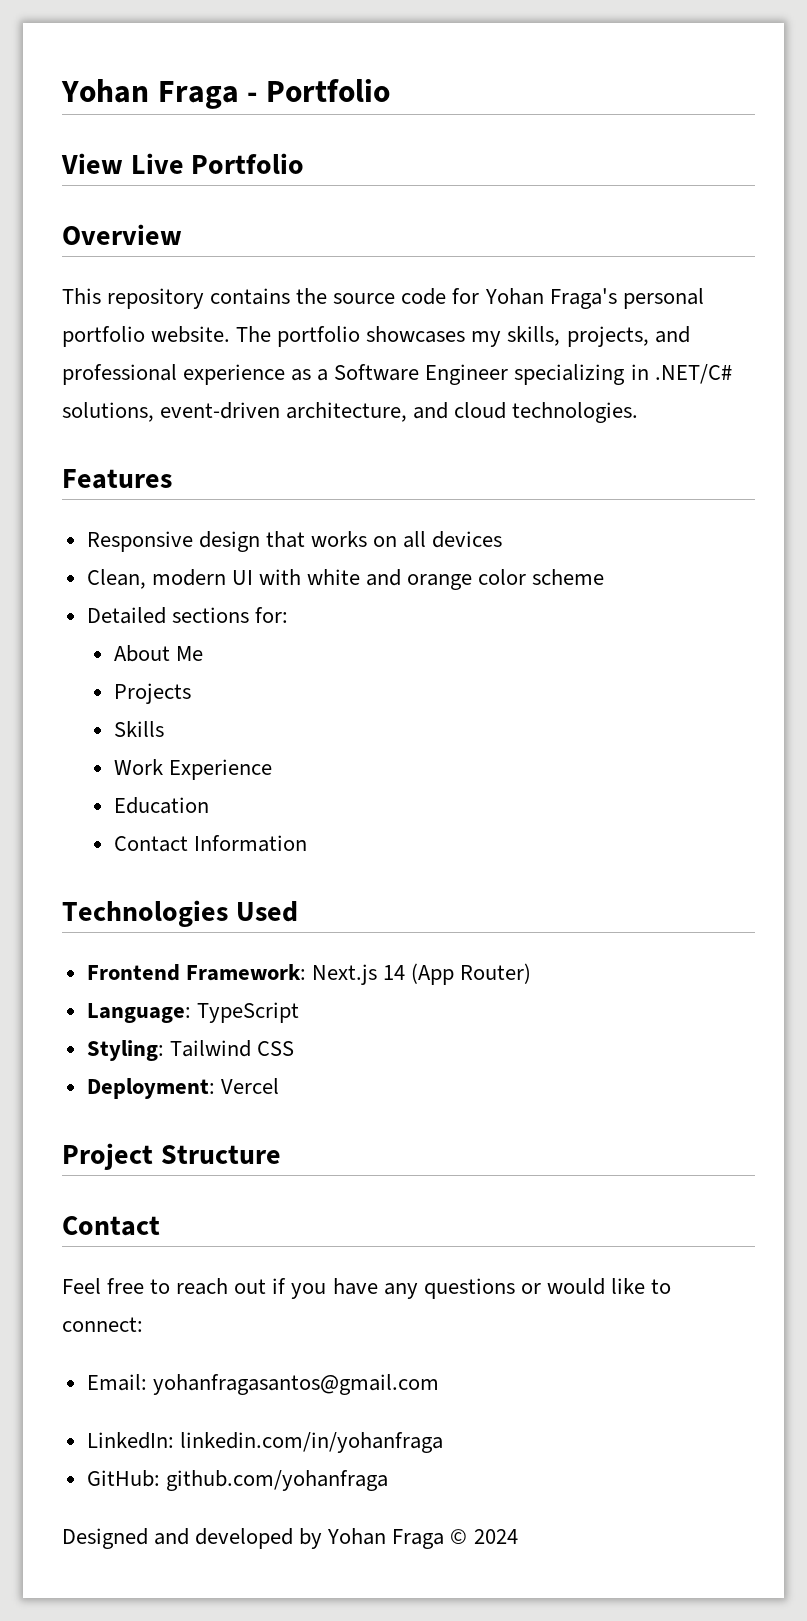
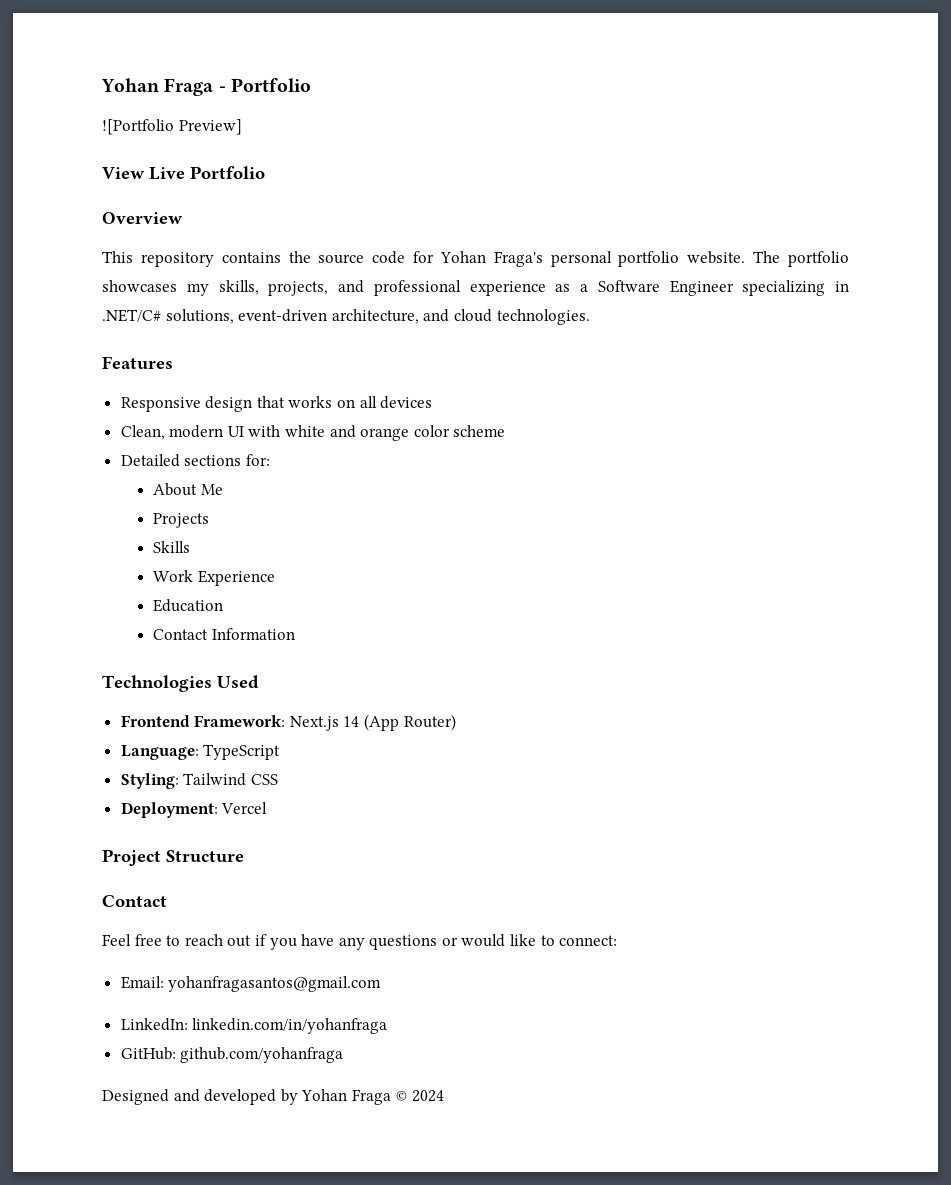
+ ![Portfolio Preview]

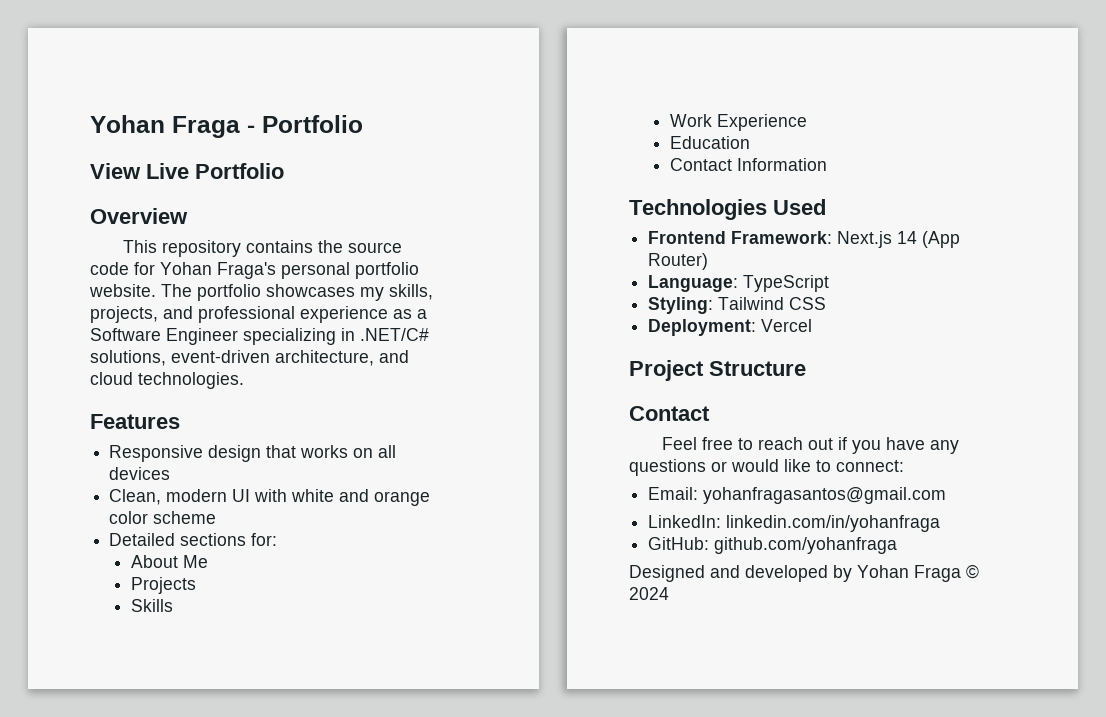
- ![Portfolio Preview]

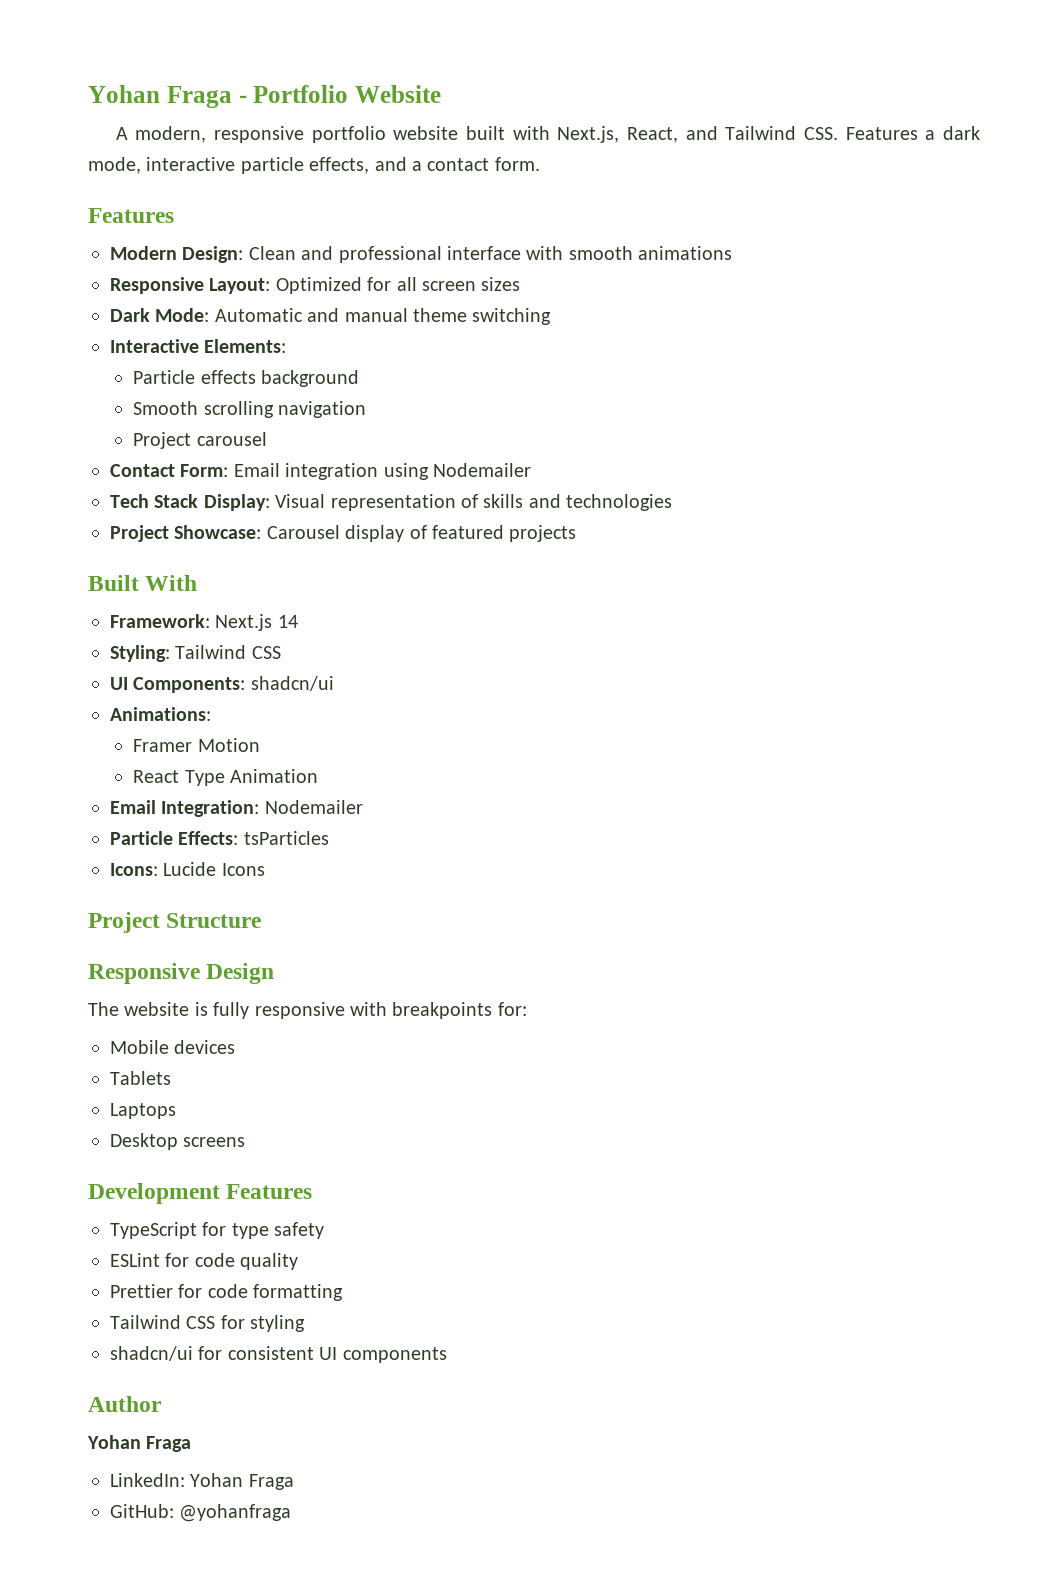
- Yohan Fraga - Portfolio
- View Live Portfolio
- Overview
- This repository contains the source code for Yohan Fraga's personal portfolio website. The portfolio showcases my skills, projects, and professional experience as a Software Engineer specializing in .NET/C# solutions, event-driven architecture, and cloud technologies.
+ Yohan Fraga - Portfolio Website
+ A modern, responsive portfolio website built with Next.js, React, and Tailwind CSS. Features a dark mode, interactive particle effects, and a contact form.
  Features
- Responsive design that works on all devices
- Clean, modern UI with white and orange color scheme
- Detailed sections for:
- About Me
- Projects
- Skills
- Work Experience
- Education
- Contact Information
- Technologies Used
- Frontend Framework: Next.js 14 (App Router)
- Language: TypeScript
+ Modern Design: Clean and professional interface with smooth animations
+ Responsive Layout: Optimized for all screen sizes
+ Dark Mode: Automatic and manual theme switching
+ Interactive Elements:
+ Particle effects background
+ Smooth scrolling navigation
+ Project carousel
+ Contact Form: Email integration using Nodemailer
+ Tech Stack Display: Visual representation of skills and technologies
+ Project Showcase: Carousel display of featured projects
+ Built With
+ Framework: Next.js 14
- Deployment: Vercel
+ UI Components: shadcn/ui
+ Animations:
+ Framer Motion
+ React Type Animation
+ Email Integration: Nodemailer
+ Particle Effects: tsParticles
+ Icons: Lucide Icons
  Project Structure
- Contact
- Feel free to reach out if you have any questions or would like to connect:
- Email: yohanfragasantos@gmail.com
+ Responsive Design
+ The website is fully responsive with breakpoints for:
+ Mobile devices
+ Tablets
+ Laptops
+ Desktop screens
+ Development Features
+ TypeScript for type safety
+ ESLint for code quality
+ Prettier for code formatting
+ Tailwind CSS for styling
+ shadcn/ui for consistent UI components
+ Author
+ Yohan Fraga
- LinkedIn: linkedin.com/in/yohanfraga
+ LinkedIn: Yohan Fraga
- GitHub: github.com/yohanfraga
- Designed and developed by Yohan Fraga © 2024
+ GitHub: @yohanfraga

